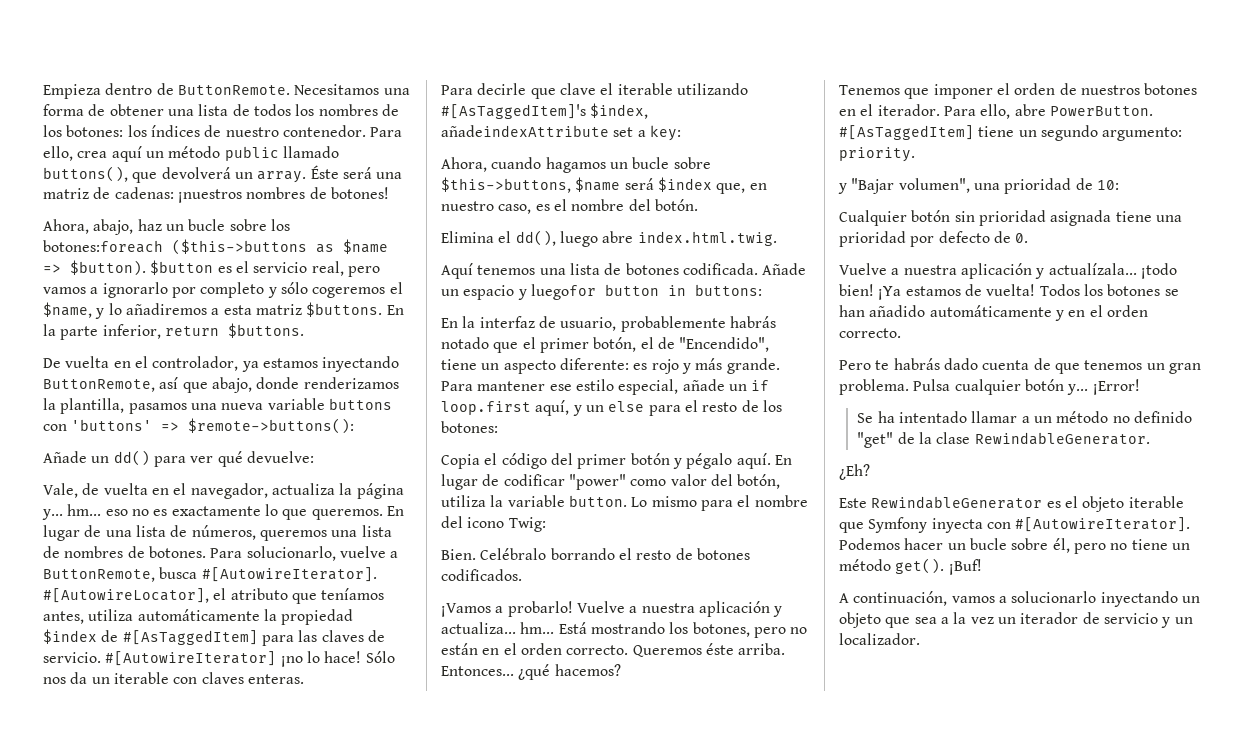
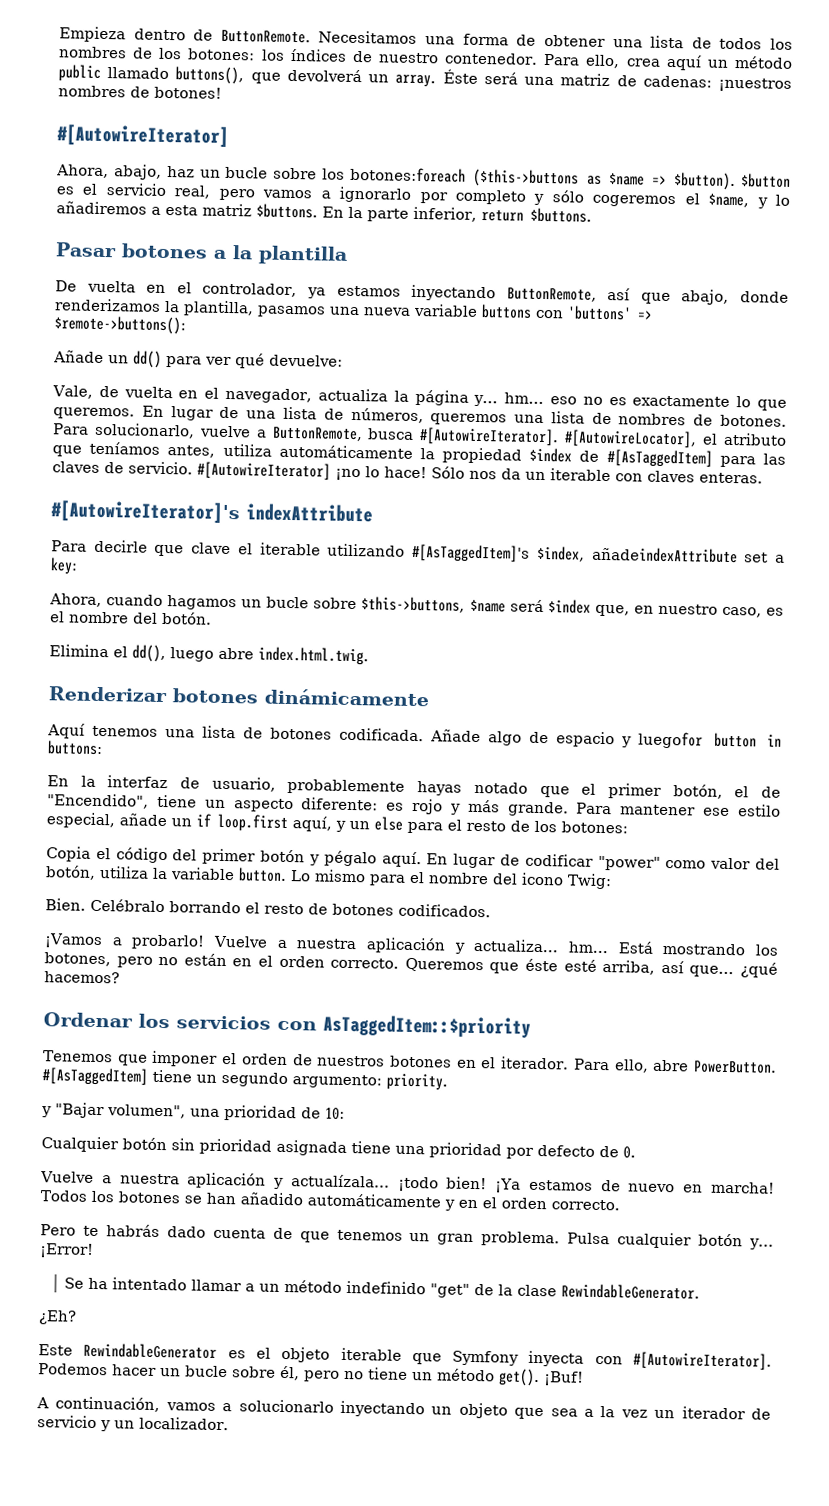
  Éste será una matriz de cadenas: ¡nuestros nombres de botones!
+ #[AutowireIterator]
+ Pasar botones a la plantilla
+ #[AutowireIterator]'s indexAttribute
+ Renderizar botones dinámicamente
- Añade un espacio y luegofor button in buttons:
+ Añade algo de espacio y luegofor button in buttons:
- En la interfaz de usuario, probablemente habrás notado que el primer botón, el de "Encendido", tiene un aspecto diferente: es rojo y más grande.
+ En la interfaz de usuario, probablemente hayas notado que el primer botón, el de "Encendido", tiene un aspecto diferente: es rojo y más grande.
- Queremos éste arriba. Entonces... ¿qué hacemos?
+ Queremos que éste esté arriba, así que... ¿qué hacemos?
+ Ordenar los servicios con AsTaggedItem::$priority
- ¡Ya estamos de vuelta!
+ ¡Ya estamos de nuevo en marcha!
- Se ha intentado llamar a un método no definido "get" de la clase RewindableGenerator.
+ Se ha intentado llamar a un método indefinido "get" de la clase RewindableGenerator.

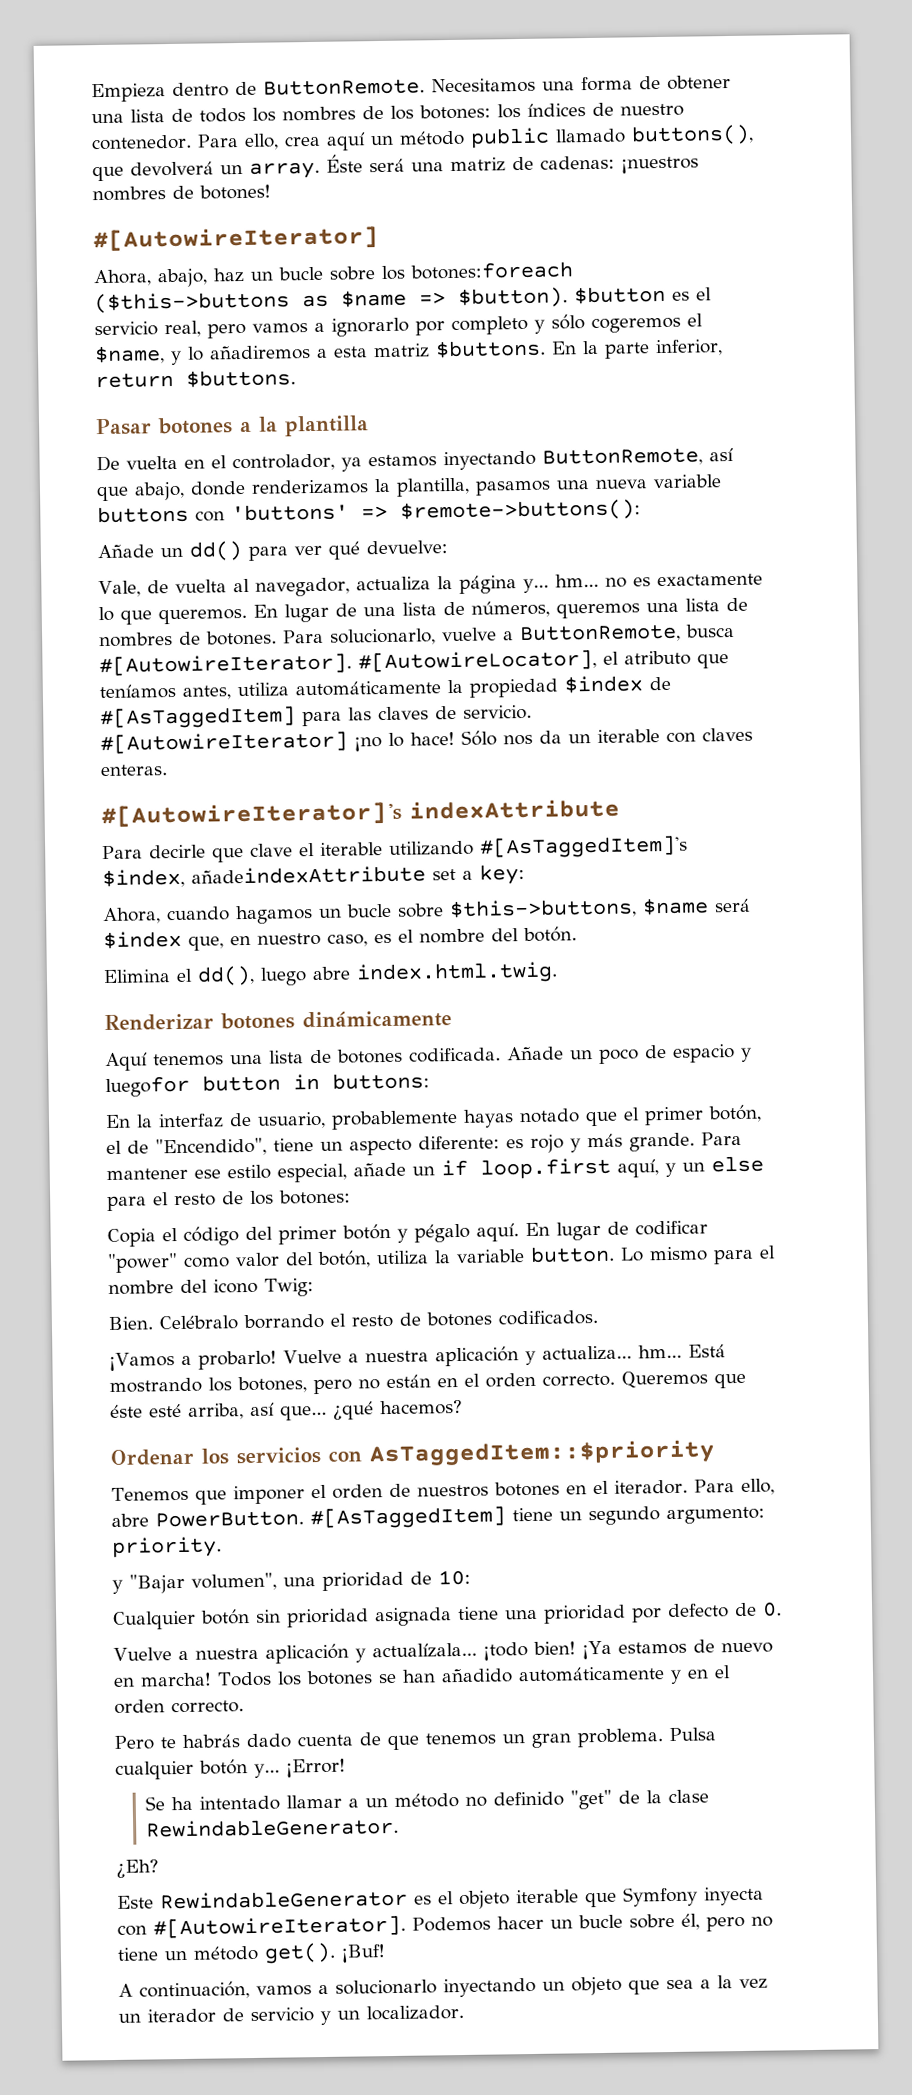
- Vale, de vuelta en el navegador, actualiza la página y... hm... eso no es exactamente lo que queremos.
+ Vale, de vuelta al navegador, actualiza la página y... hm... no es exactamente lo que queremos.
- Añade algo de espacio y luegofor button in buttons:
+ Añade un poco de espacio y luegofor button in buttons:
- Se ha intentado llamar a un método indefinido "get" de la clase RewindableGenerator.
+ Se ha intentado llamar a un método no definido "get" de la clase RewindableGenerator.

